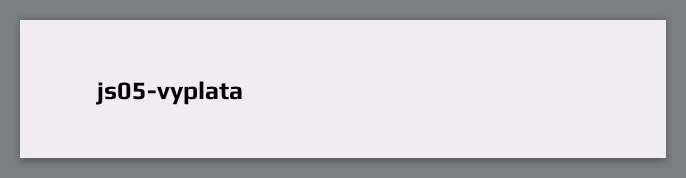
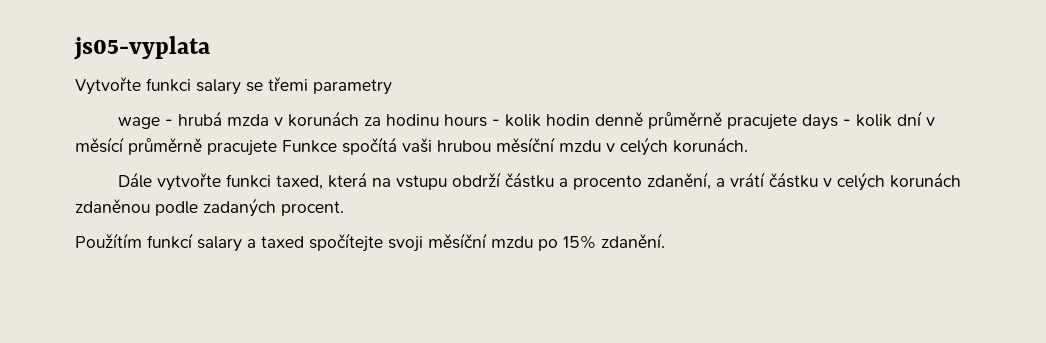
+ Vytvořte funkci salary se třemi parametry
+ wage - hrubá mzda v korunách za hodinu hours - kolik hodin denně průměrně pracujete days - kolik dní v měsící průměrně pracujete Funkce spočítá vaši hrubou měsíční mzdu v celých korunách.
+ Dále vytvořte funkci taxed, která na vstupu obdrží částku a procento zdanění, a vrátí částku v celých korunách zdaněnou podle zadaných procent.
+ Použítím funkcí salary a taxed spočítejte svoji měsíční mzdu po 15% zdanění.

